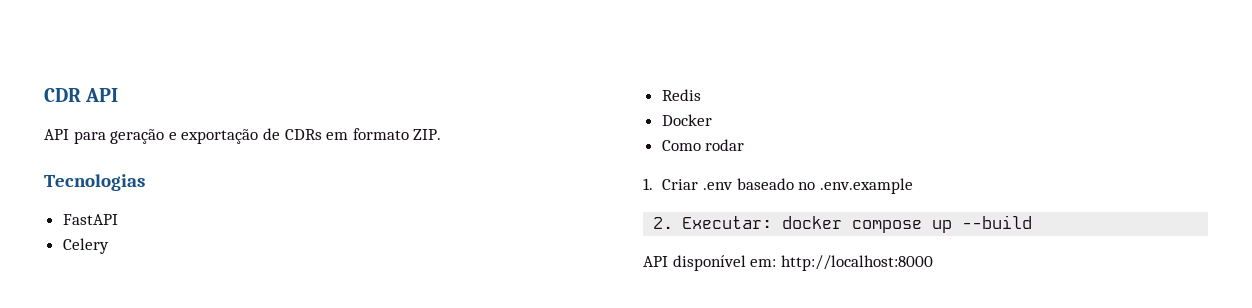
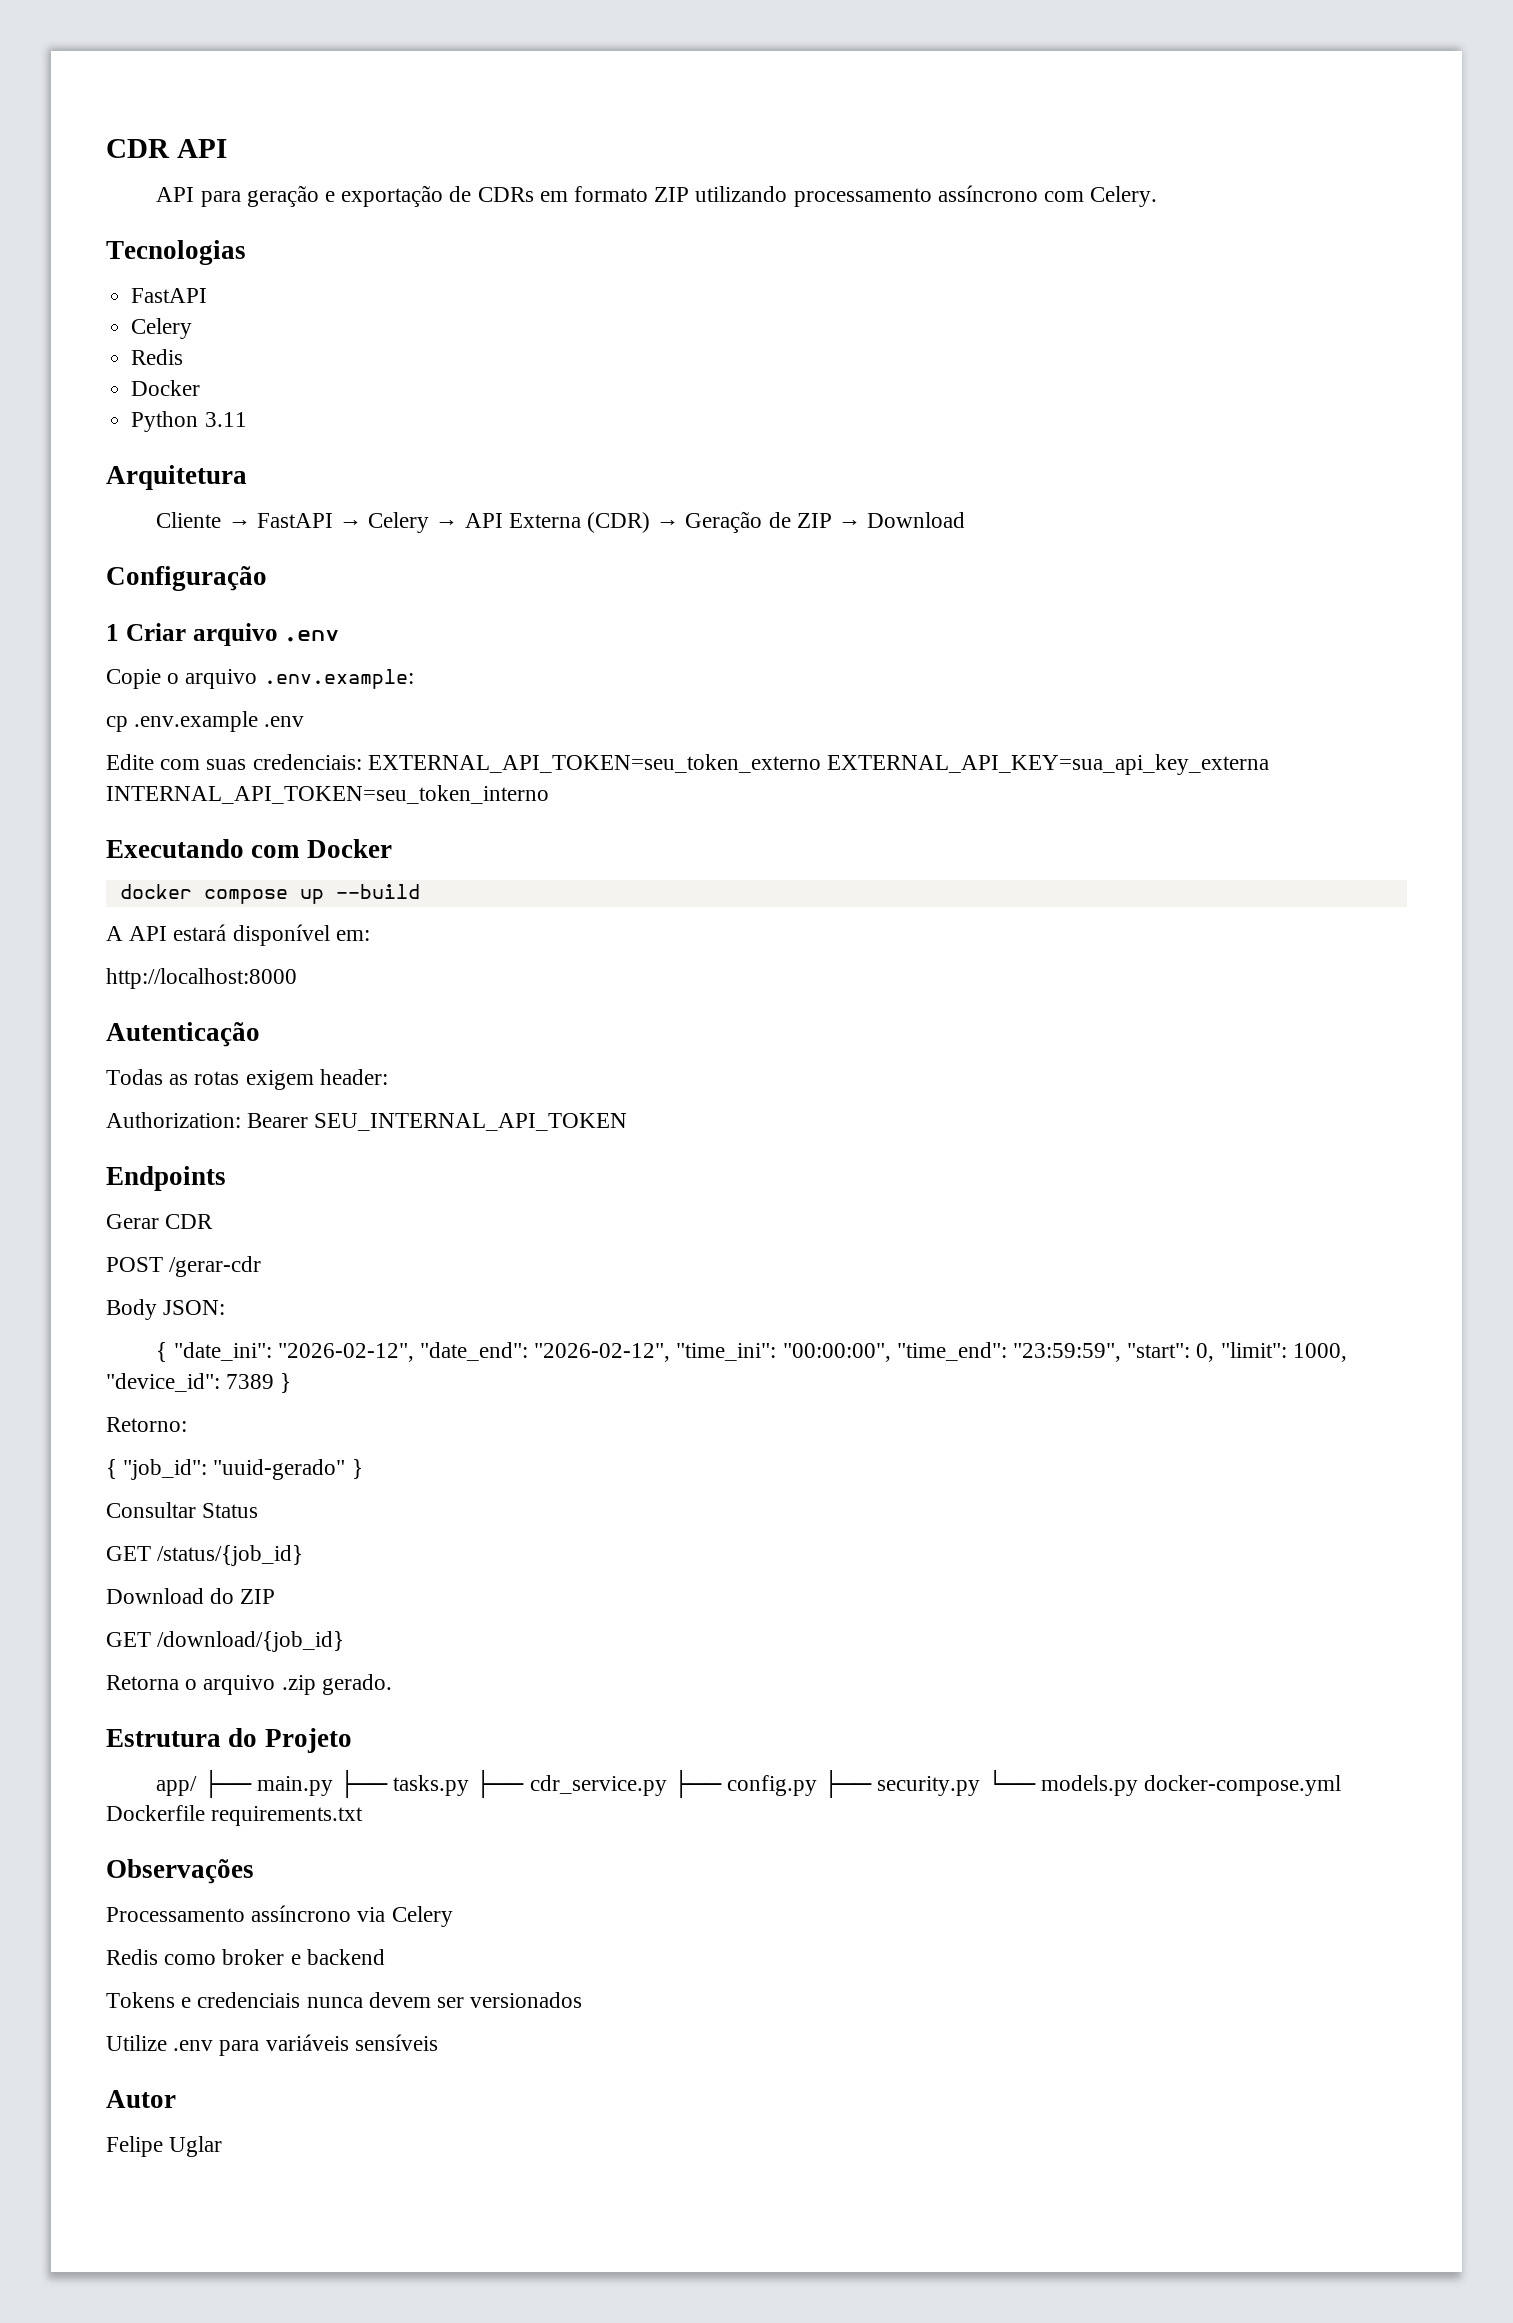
- API para geração e exportação de CDRs em formato ZIP.
+ API para geração e exportação de CDRs em formato ZIP utilizando processamento assíncrono com Celery.
- Como rodar
- 1. Criar .env baseado no .env.example
- 2. Executar: docker compose up --build
+ Python 3.11
+ Arquitetura
+ Cliente → FastAPI → Celery → API Externa (CDR) → Geração de ZIP → Download
+ Configuração
+ 1 Criar arquivo .env
+ Copie o arquivo .env.example:
+ cp .env.example .env
+ Edite com suas credenciais: EXTERNAL_API_TOKEN=seu_token_externo EXTERNAL_API_KEY=sua_api_key_externa INTERNAL_API_TOKEN=seu_token_interno
+ Executando com Docker
+ docker compose up --build
- API disponível em: http://localhost:8000
+ A API estará disponível em:
+ http://localhost:8000
+ Autenticação
+ Todas as rotas exigem header:
+ Authorization: Bearer SEU_INTERNAL_API_TOKEN
+ Endpoints
+ Gerar CDR
+ POST /gerar-cdr
+ Body JSON:
+ { "date_ini": "2026-02-12", "date_end": "2026-02-12", "time_ini": "00:00:00", "time_end": "23:59:59", "start": 0, "limit": 1000, "device_id": 7389 }
+ Retorno:
+ { "job_id": "uuid-gerado" }
+ Consultar Status
+ GET /status/{job_id}
+ Download do ZIP
+ GET /download/{job_id}
+ Retorna o arquivo .zip gerado.
+ Estrutura do Projeto
+ app/ ├── main.py ├── tasks.py ├── cdr_service.py ├── config.py ├── security.py └── models.py docker-compose.yml Dockerfile requirements.txt
+ Observações
+ Processamento assíncrono via Celery
+ Redis como broker e backend
+ Tokens e credenciais nunca devem ser versionados
+ Utilize .env para variáveis sensíveis
+ Autor
+ Felipe Uglar

